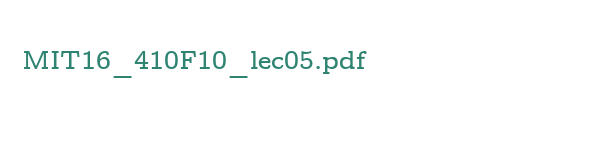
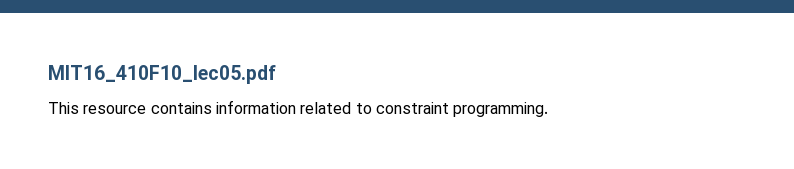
+ This resource contains information related to constraint programming.

